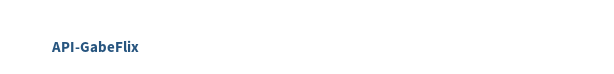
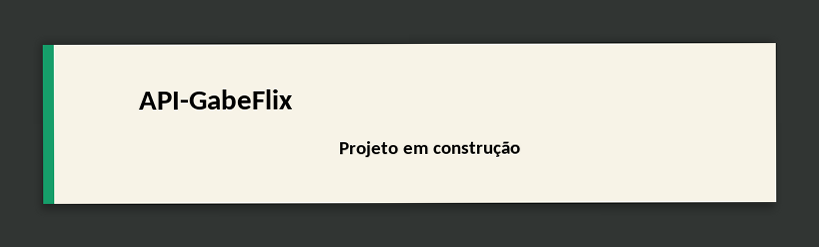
+ Projeto em construção

